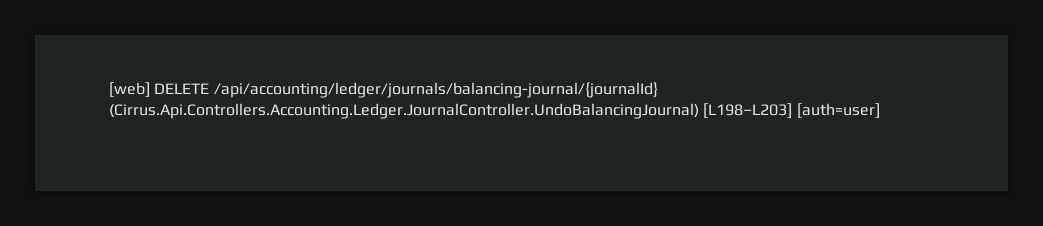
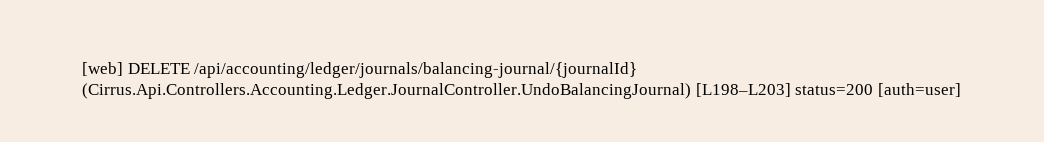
- [web] DELETE /api/accounting/ledger/journals/balancing-journal/{journalId} (Cirrus.Api.Controllers.Accounting.Ledger.JournalController.UndoBalancingJournal) [L198–L203] [auth=user]
+ [web] DELETE /api/accounting/ledger/journals/balancing-journal/{journalId} (Cirrus.Api.Controllers.Accounting.Ledger.JournalController.UndoBalancingJournal) [L198–L203] status=200 [auth=user]

